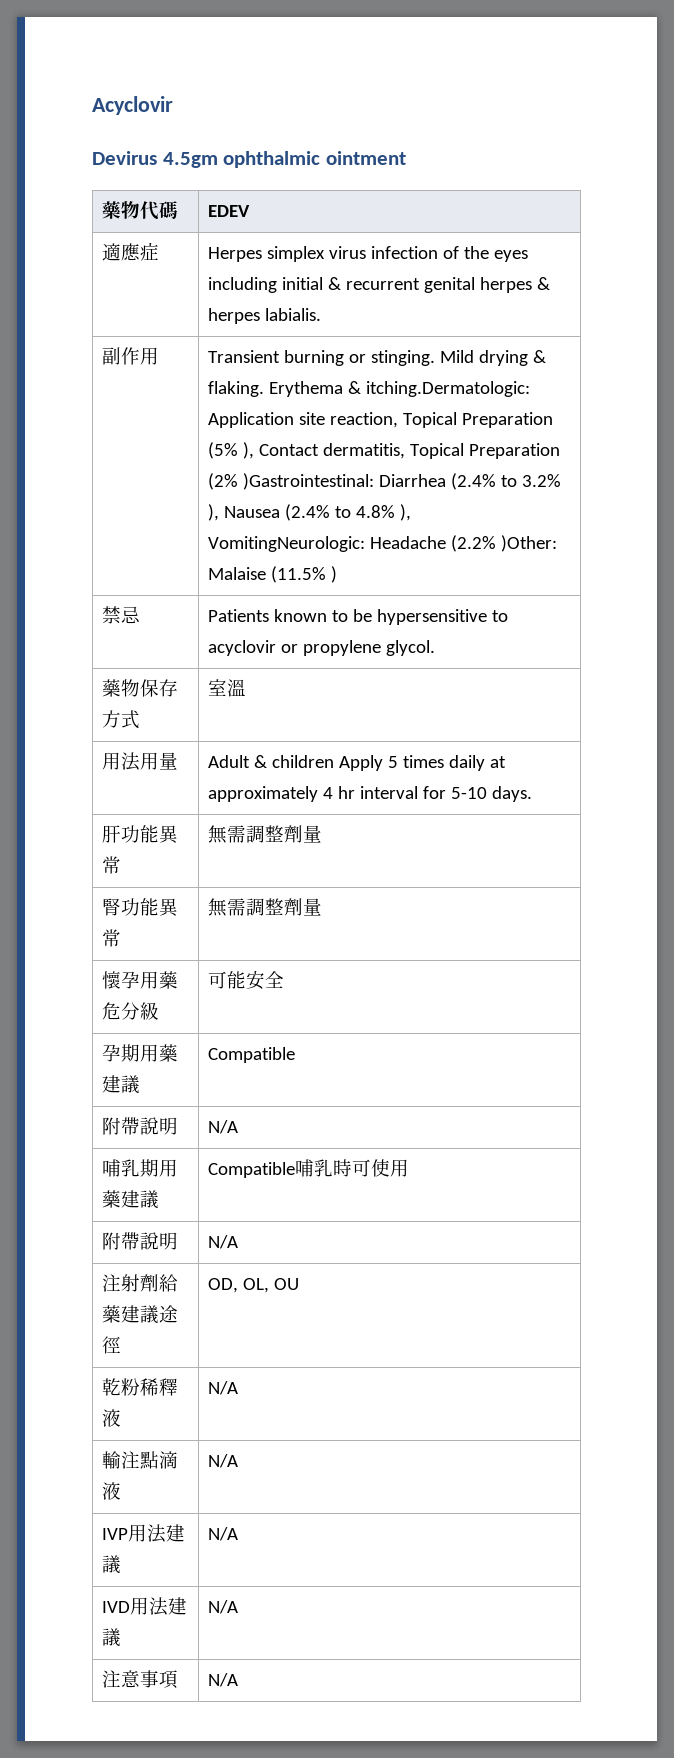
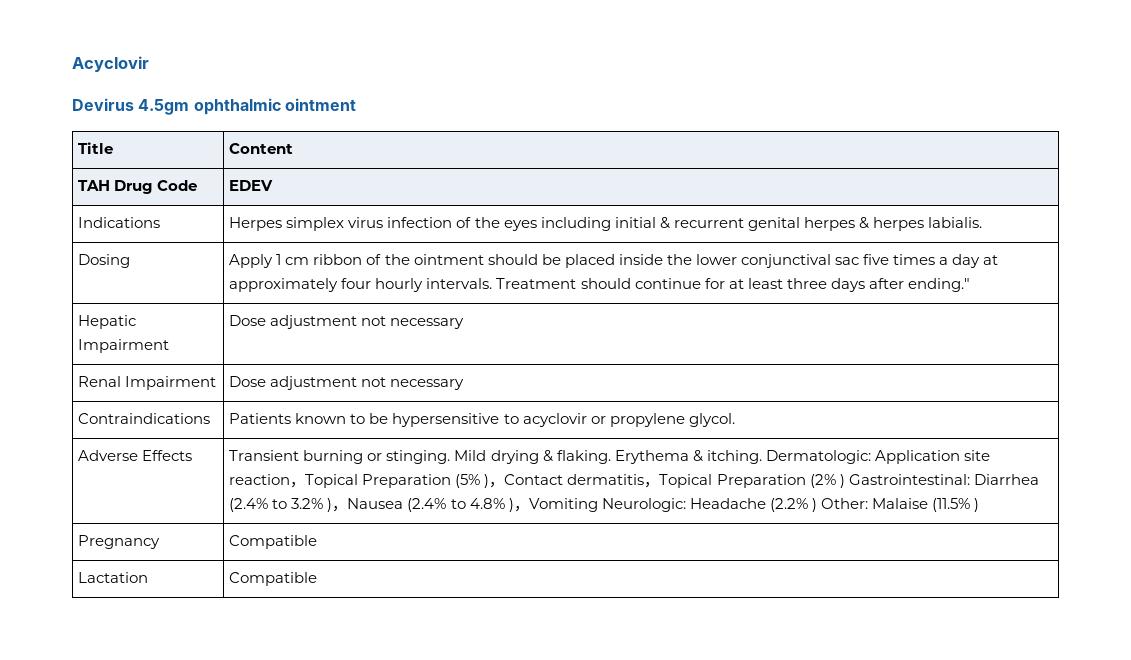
- 藥物代碼 | EDEV
+ Title | Content
+ TAH Drug Code | EDEV
- 適應症 | Herpes simplex virus infection of the eyes including initial & recurrent genital herpes & herpes labialis.
+ Indications | Herpes simplex virus infection of the eyes including initial & recurrent genital herpes & herpes labialis.
- 副作用 | Transient burning or stinging. Mild drying & flaking. Erythema & itching.Dermatologic: Application site reaction, Topical Preparation (5% ), Contact dermatitis, Topical Preparation (2% )Gastrointestinal: Diarrhea (2.4% to 3.2% ), Nausea (2.4% to 4.8% ), VomitingNeurologic: Headache (2.2% )Other: Malaise (11.5% )
- 禁忌 | Patients known to be hypersensitive to acyclovir or propylene glycol.
+ Dosing | Apply 1 cm ribbon of the ointment should be placed inside the lower conjunctival sac five times a day at approximately four hourly intervals. Treatment should continue for at least three days after ending."
+ Hepatic Impairment | Dose adjustment not necessary
+ Renal Impairment | Dose adjustment not necessary
+ Contraindications | Patients known to be hypersensitive to acyclovir or propylene glycol.
- 藥物保存方式 | 室溫
- 用法用量 | Adult & children Apply 5 times daily at approximately 4 hr interval for 5-10 days.
- 肝功能異常 | 無需調整劑量
- 腎功能異常 | 無需調整劑量
- 懷孕用藥危分級 | 可能安全
- 孕期用藥建議 | Compatible
- 附帶說明 | N/A
- 哺乳期用藥建議 | Compatible哺乳時可使用
- 附帶說明 | N/A
- 注射劑給藥建議途徑 | OD, OL, OU
- 乾粉稀釋液 | N/A
- 輸注點滴液 | N/A
- IVP用法建議 | N/A
- IVD用法建議 | N/A
- 注意事項 | N/A
+ Adverse Effects | Transient burning or stinging. Mild drying & flaking. Erythema & itching. Dermatologic: Application site reaction，Topical Preparation (5% )，Contact dermatitis，Topical Preparation (2% ) Gastrointestinal: Diarrhea (2.4% to 3.2% )，Nausea (2.4% to 4.8% )，Vomiting Neurologic: Headache (2.2% ) Other: Malaise (11.5% )
+ Pregnancy | Compatible
+ Lactation | Compatible

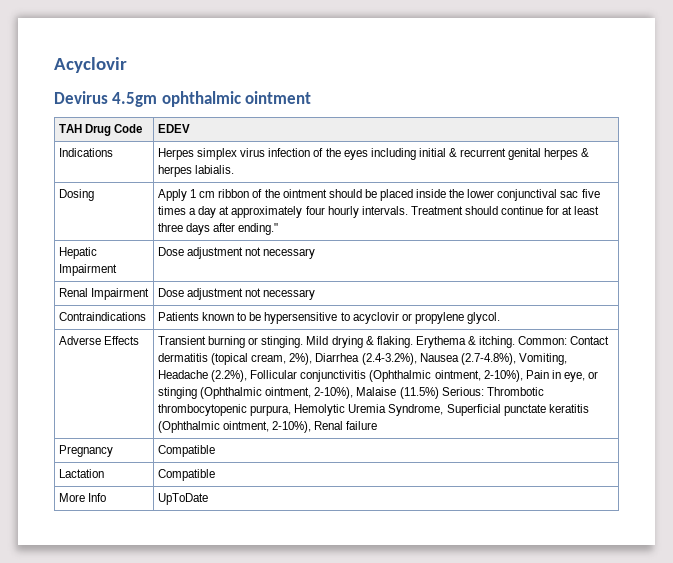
- Title | Content
- Dermatologic: Application site reaction，Topical Preparation (5% )，Contact dermatitis，Topical Preparation (2% ) Gastrointestinal: Diarrhea (2.4% to 3.2% )，Nausea (2.4% to 4.8% )，Vomiting Neurologic: Headache (2.2% ) Other: Malaise (11.5% )
+ Common: Contact dermatitis (topical cream, 2%), Diarrhea (2.4-3.2%), Nausea (2.7-4.8%), Vomiting, Headache (2.2%), Follicular conjunctivitis (Ophthalmic ointment, 2-10%), Pain in eye, or stinging (Ophthalmic ointment, 2-10%), Malaise (11.5%) Serious: Thrombotic thrombocytopenic purpura, Hemolytic Uremia Syndrome, Superficial punctate keratitis (Ophthalmic ointment, 2-10%), Renal failure
+ More Info | UpToDate

